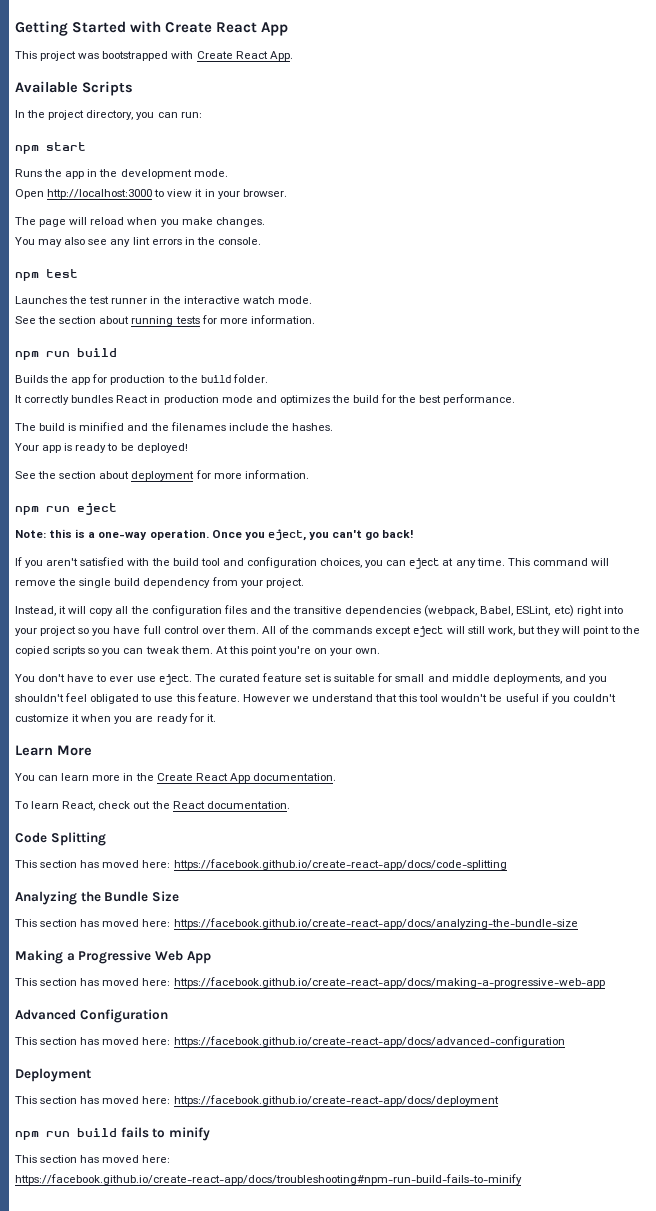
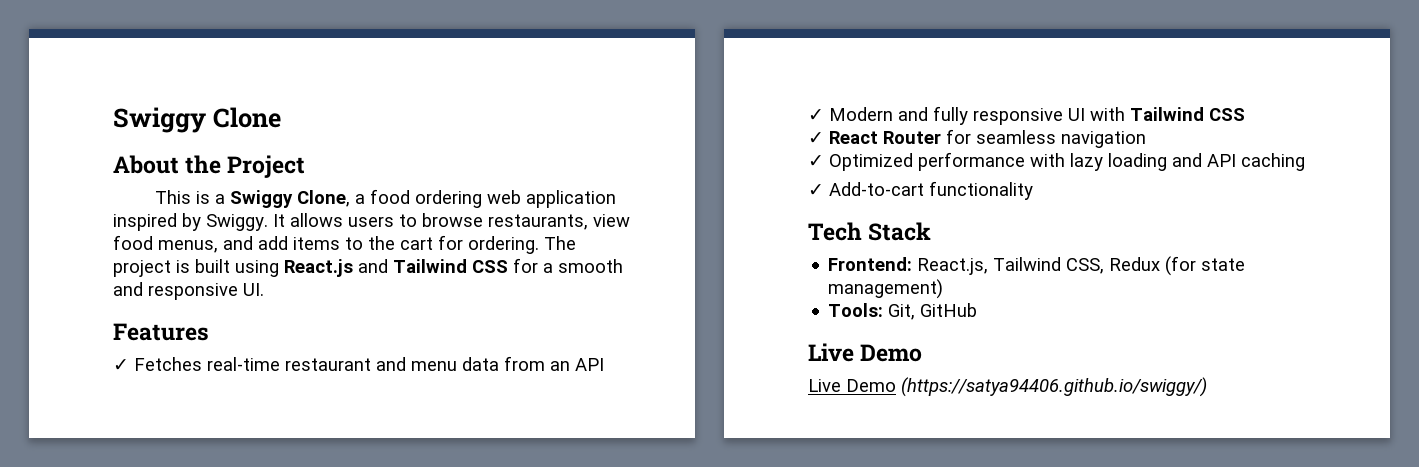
- Getting Started with Create React App
- This project was bootstrapped with Create React App.
- Available Scripts
- In the project directory, you can run:
- npm start
- Runs the app in the development mode.
- Open http://localhost:3000 to view it in your browser.
- The page will reload when you make changes.
- You may also see any lint errors in the console.
- npm test
- Launches the test runner in the interactive watch mode.
- See the section about running tests for more information.
- npm run build
- Builds the app for production to the build folder.
- It correctly bundles React in production mode and optimizes the build for the best performance.
- The build is minified and the filenames include the hashes.
- Your app is ready to be deployed!
- See the section about deployment for more information.
- npm run eject
- Note: this is a one-way operation. Once you eject, you can't go back!
- If you aren't satisfied with the build tool and configuration choices, you can eject at any time. This command will remove the single build dependency from your project.
- Instead, it will copy all the configuration files and the transitive dependencies (webpack, Babel, ESLint, etc) right into your project so you have full control over them. All of the commands except eject will still work, but they will point to the copied scripts so you can tweak them. At this point you're on your own.
- You don't have to ever use eject. The curated feature set is suitable for small and middle deployments, and you shouldn't feel obligated to use this feature. However we understand that this tool wouldn't be useful if you couldn't customize it when you are ready for it.
- Learn More
- You can learn more in the Create React App documentation.
- To learn React, check out the React documentation.
- Code Splitting
- This section has moved here: https://facebook.github.io/create-react-app/docs/code-splitting
- Analyzing the Bundle Size
- This section has moved here: https://facebook.github.io/create-react-app/docs/analyzing-the-bundle-size
- Making a Progressive Web App
- This section has moved here: https://facebook.github.io/create-react-app/docs/making-a-progressive-web-app
- Advanced Configuration
- This section has moved here: https://facebook.github.io/create-react-app/docs/advanced-configuration
- Deployment
- This section has moved here: https://facebook.github.io/create-react-app/docs/deployment
- npm run build fails to minify
- This section has moved here: https://facebook.github.io/create-react-app/docs/troubleshooting#npm-run-build-fails-to-minify
+ Swiggy Clone
+ About the Project
+ This is a Swiggy Clone, a food ordering web application inspired by Swiggy. It allows users to browse restaurants, view food menus, and add items to the cart for ordering. The project is built using React.js and Tailwind CSS for a smooth and responsive UI.
+ Features
+ ✓ Fetches real-time restaurant and menu data from an API
+ ✓ Modern and fully responsive UI with Tailwind CSS
+ ✓ React Router for seamless navigation
+ ✓ Optimized performance with lazy loading and API caching
+ ✓ Add-to-cart functionality
+ Tech Stack
+ Frontend: React.js, Tailwind CSS, Redux (for state management)
+ Tools: Git, GitHub
+ Live Demo
+ Live Demo (https://satya94406.github.io/swiggy/)

